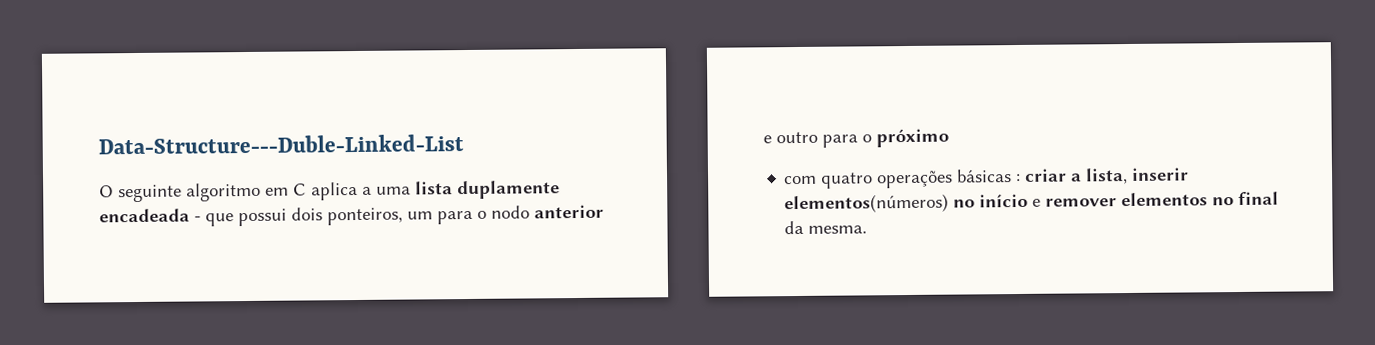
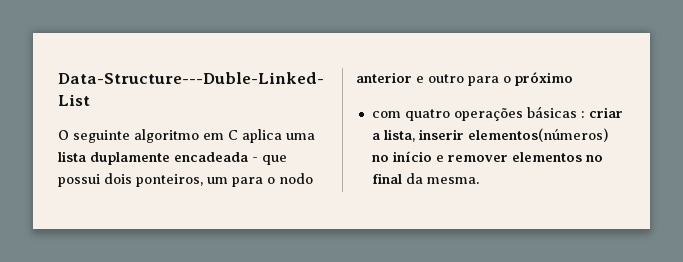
- O seguinte algoritmo em C aplica a uma lista duplamente encadeada - que possui dois ponteiros, um para o nodo anterior e outro para o próximo
+ O seguinte algoritmo em C aplica uma lista duplamente encadeada - que possui dois ponteiros, um para o nodo anterior e outro para o próximo

